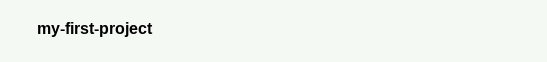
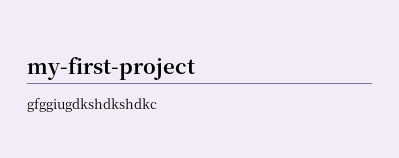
+ gfggiugdkshdkshdkc

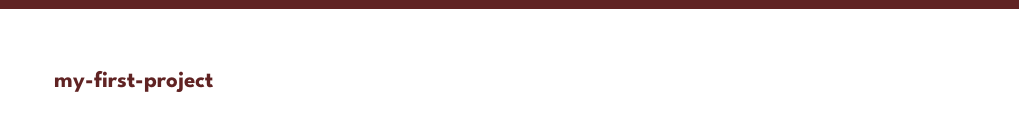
- gfggiugdkshdkshdkc

